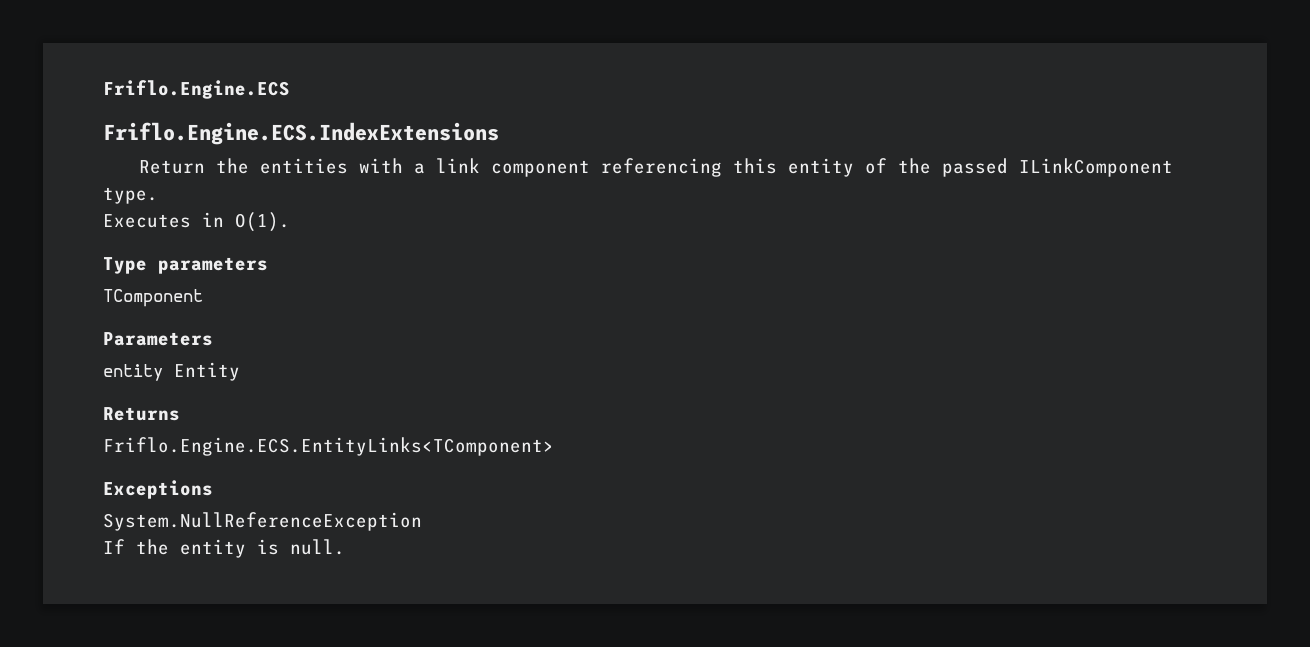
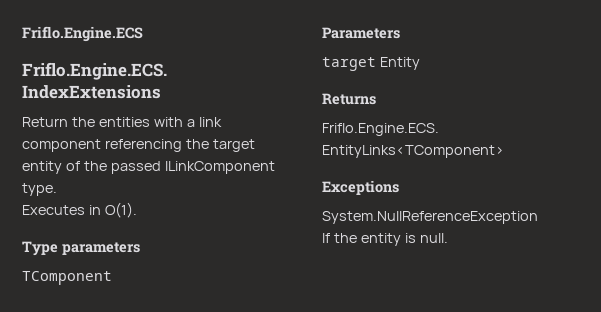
- Return the entities with a link component referencing this entity of the passed ILinkComponent type.
+ Return the entities with a link component referencing the target entity of the passed ILinkComponent type.
- entity Entity
+ target Entity

